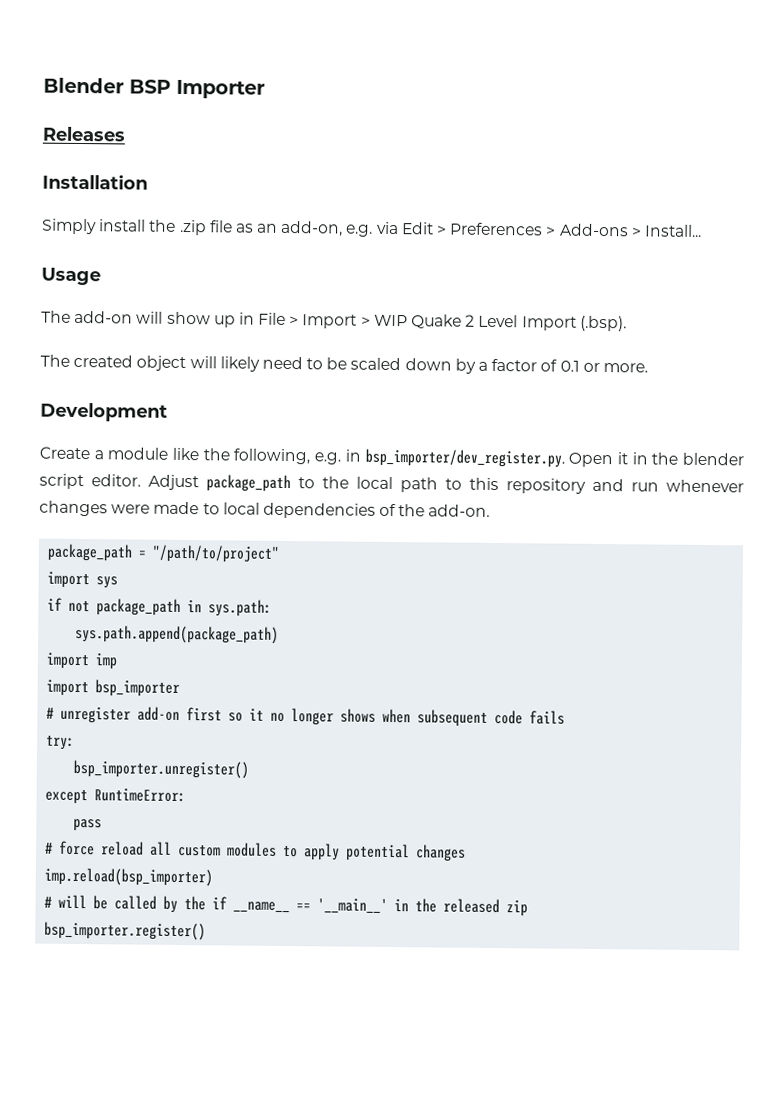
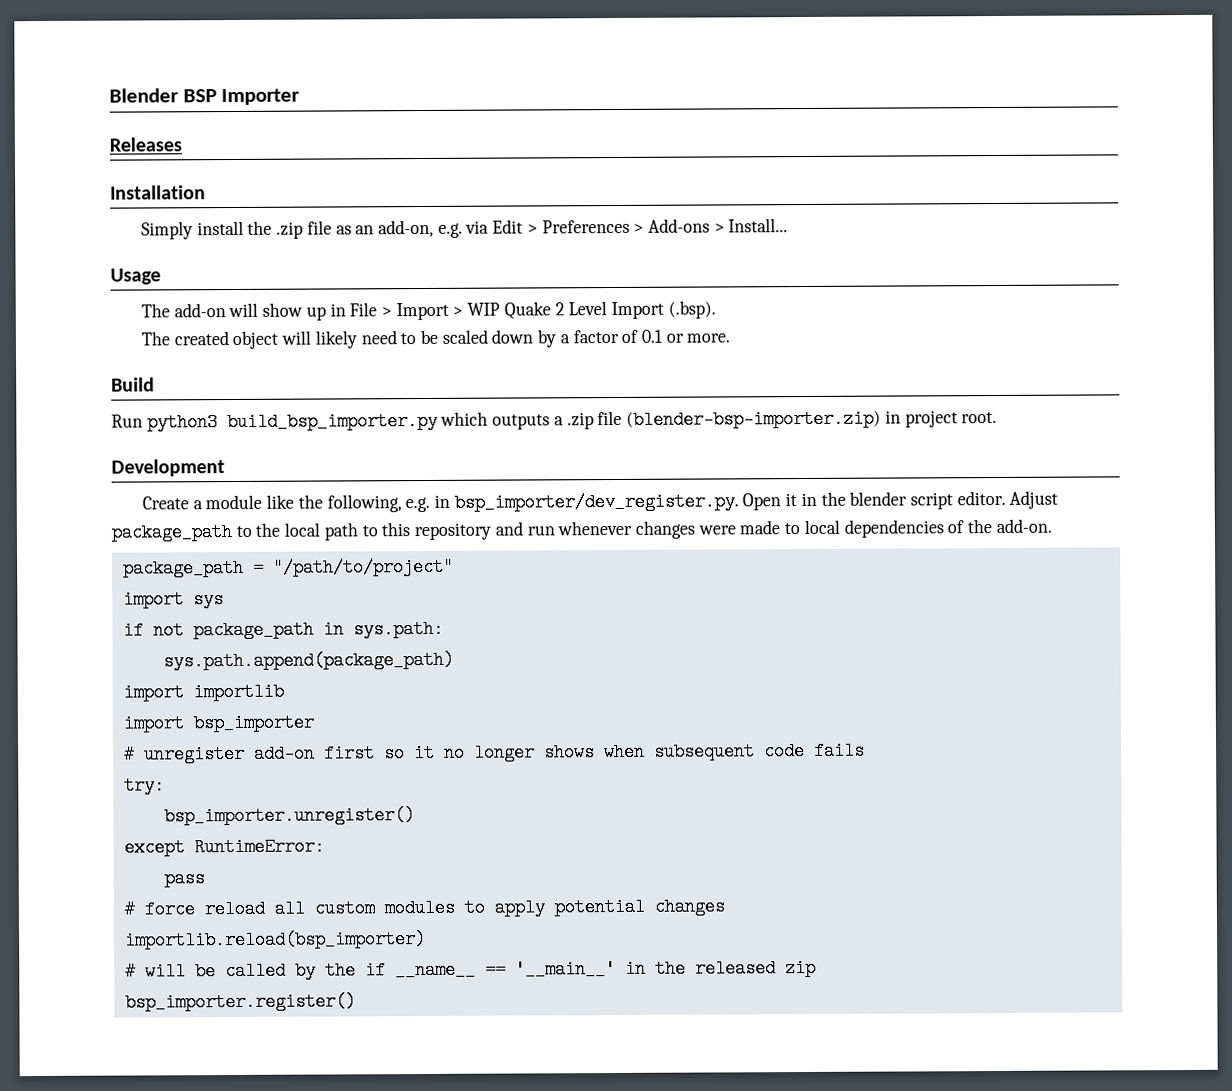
+ Build
+ Run python3 build_bsp_importer.py which outputs a .zip file (blender-bsp-importer.zip) in project root.
- import imp
+ import importlib
- imp.reload(bsp_importer)
+ importlib.reload(bsp_importer)

